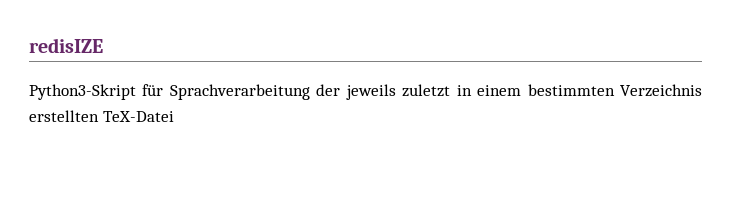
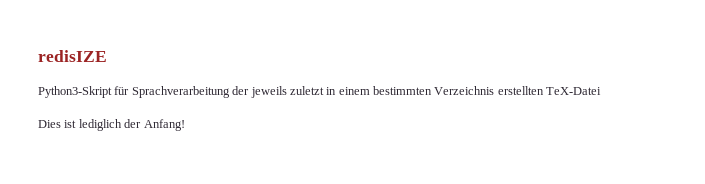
+ Dies ist lediglich der Anfang!

